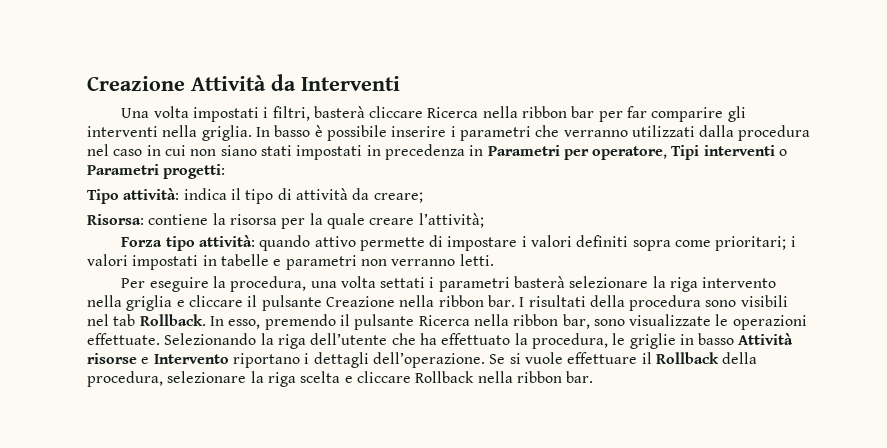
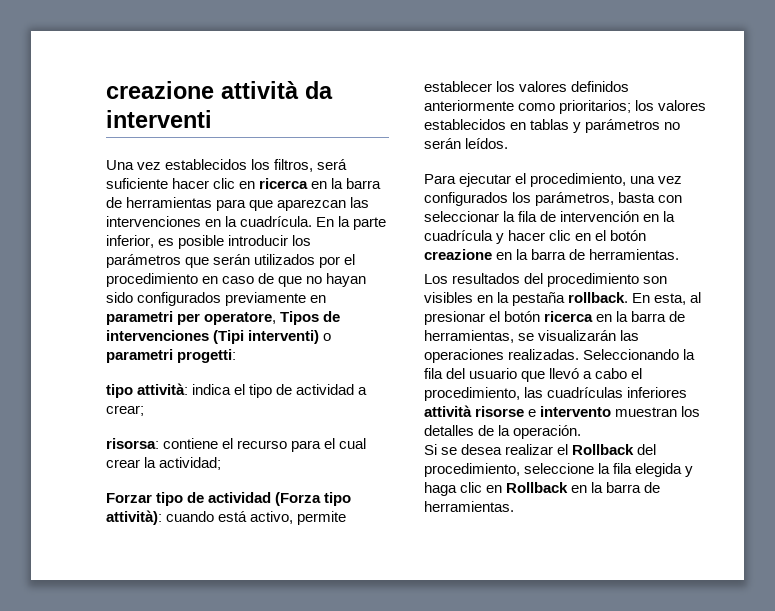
- Creazione Attività da Interventi
- Una volta impostati i filtri, basterà cliccare Ricerca nella ribbon bar per far comparire gli interventi nella griglia. In basso è possibile inserire i parametri che verranno utilizzati dalla procedura nel caso in cui non siano stati impostati in precedenza in Parametri per operatore, Tipi interventi o Parametri progetti:
+ creazione attività da interventi
+ Una vez establecidos los filtros, será suficiente hacer clic en ricerca en la barra de herramientas para que aparezcan las intervenciones en la cuadrícula. En la parte inferior, es posible introducir los parámetros que serán utilizados por el procedimiento en caso de que no hayan sido configurados previamente en parametri per operatore, Tipos de intervenciones (Tipi interventi) o parametri progetti:
- Tipo attività: indica il tipo di attività da creare;
- Risorsa: contiene la risorsa per la quale creare l’attività;
- Forza tipo attività: quando attivo permette di impostare i valori definiti sopra come prioritari; i valori impostati in tabelle e parametri non verranno letti.
- Per eseguire la procedura, una volta settati i parametri basterà selezionare la riga intervento nella griglia e cliccare il pulsante Creazione nella ribbon bar. I risultati della procedura sono visibili nel tab Rollback. In esso, premendo il pulsante Ricerca nella ribbon bar, sono visualizzate le operazioni effettuate. Selezionando la riga dell’utente che ha effettuato la procedura, le griglie in basso Attività risorse e Intervento riportano i dettagli dell’operazione. Se si vuole effettuare il Rollback della procedura, selezionare la riga scelta e cliccare Rollback nella ribbon bar.
+ tipo attività: indica el tipo de actividad a crear;
+ risorsa: contiene el recurso para el cual crear la actividad;
+ Forzar tipo de actividad (Forza tipo attività): cuando está activo, permite establecer los valores definidos anteriormente como prioritarios; los valores establecidos en tablas y parámetros no serán leídos.
+ Para ejecutar el procedimiento, una vez configurados los parámetros, basta con seleccionar la fila de intervención en la cuadrícula y hacer clic en el botón creazione en la barra de herramientas.
+ Los resultados del procedimiento son visibles en la pestaña rollback. En esta, al presionar el botón ricerca en la barra de herramientas, se visualizarán las operaciones realizadas. Seleccionando la fila del usuario que llevó a cabo el procedimiento, las cuadrículas inferiores attività risorse e intervento muestran los detalles de la operación.
+ Si se desea realizar el Rollback del procedimiento, seleccione la fila elegida y haga clic en Rollback en la barra de herramientas.

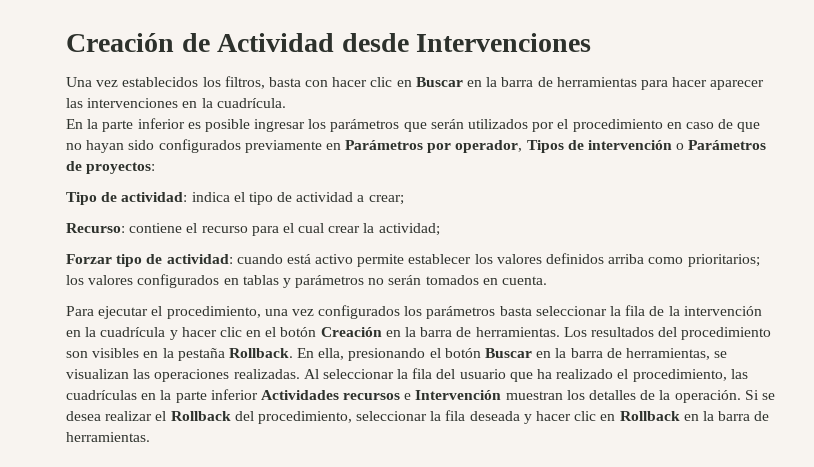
- creazione attività da interventi
+ Creación de Actividad desde Intervenciones
- Una vez establecidos los filtros, será suficiente hacer clic en ricerca en la barra de herramientas para que aparezcan las intervenciones en la cuadrícula. En la parte inferior, es posible introducir los parámetros que serán utilizados por el procedimiento en caso de que no hayan sido configurados previamente en parametri per operatore, Tipos de intervenciones (Tipi interventi) o parametri progetti:
- tipo attività: indica el tipo de actividad a crear;
+ Una vez establecidos los filtros, basta con hacer clic en Buscar en la barra de herramientas para hacer aparecer las intervenciones en la cuadrícula.
+ En la parte inferior es posible ingresar los parámetros que serán utilizados por el procedimiento en caso de que no hayan sido configurados previamente en Parámetros por operador, Tipos de intervención o Parámetros de proyectos:
+ Tipo de actividad: indica el tipo de actividad a crear;
- risorsa: contiene el recurso para el cual crear la actividad;
+ Recurso: contiene el recurso para el cual crear la actividad;
- Forzar tipo de actividad (Forza tipo attività): cuando está activo, permite establecer los valores definidos anteriormente como prioritarios; los valores establecidos en tablas y parámetros no serán leídos.
+ Forzar tipo de actividad: cuando está activo permite establecer los valores definidos arriba como prioritarios; los valores configurados en tablas y parámetros no serán tomados en cuenta.
- Para ejecutar el procedimiento, una vez configurados los parámetros, basta con seleccionar la fila de intervención en la cuadrícula y hacer clic en el botón creazione en la barra de herramientas.
- Los resultados del procedimiento son visibles en la pestaña rollback. En esta, al presionar el botón ricerca en la barra de herramientas, se visualizarán las operaciones realizadas.
+ Para ejecutar el procedimiento, una vez configurados los parámetros basta seleccionar la fila de la intervención en la cuadrícula y hacer clic en el botón Creación en la barra de herramientas. Los resultados del procedimiento son visibles en la pestaña Rollback. En ella, presionando el botón Buscar en la barra de herramientas, se visualizan las operaciones realizadas.
- Seleccionando la fila del usuario que llevó a cabo el procedimiento, las cuadrículas inferiores attività risorse e intervento muestran los detalles de la operación.
- Si se desea realizar el Rollback del procedimiento, seleccione la fila elegida y haga clic en Rollback en la barra de herramientas.
+ Al seleccionar la fila del usuario que ha realizado el procedimiento, las cuadrículas en la parte inferior Actividades recursos e Intervención muestran los detalles de la operación. Si se desea realizar el Rollback del procedimiento, seleccionar la fila deseada y hacer clic en Rollback en la barra de herramientas.

